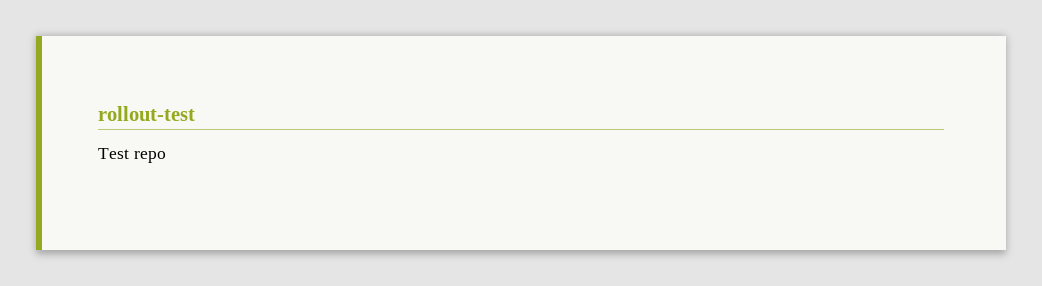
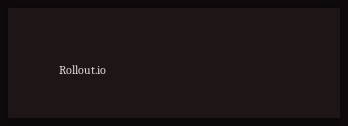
- rollout-test
- Test repo
+ Rollout.io

